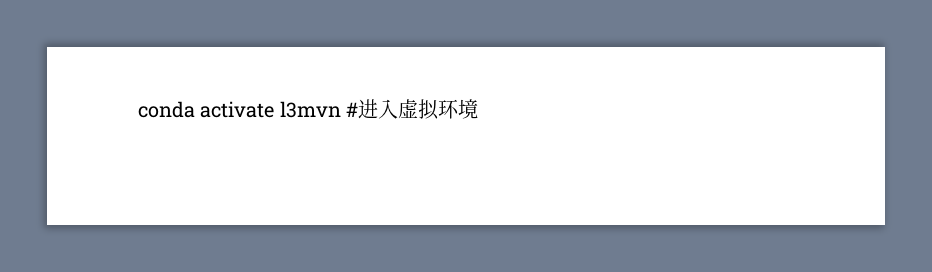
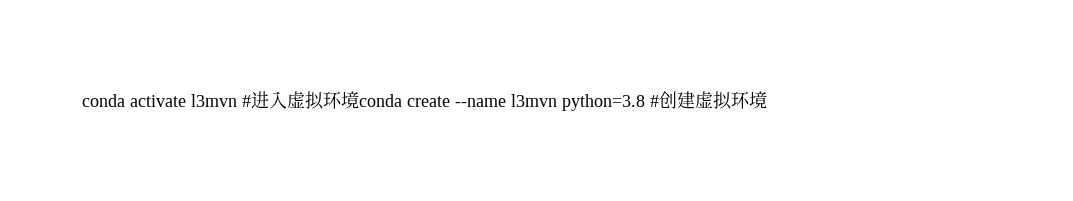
- conda activate l3mvn #进入虚拟环境
+ conda activate l3mvn #进入虚拟环境conda create --name l3mvn python=3.8 #创建虚拟环境

